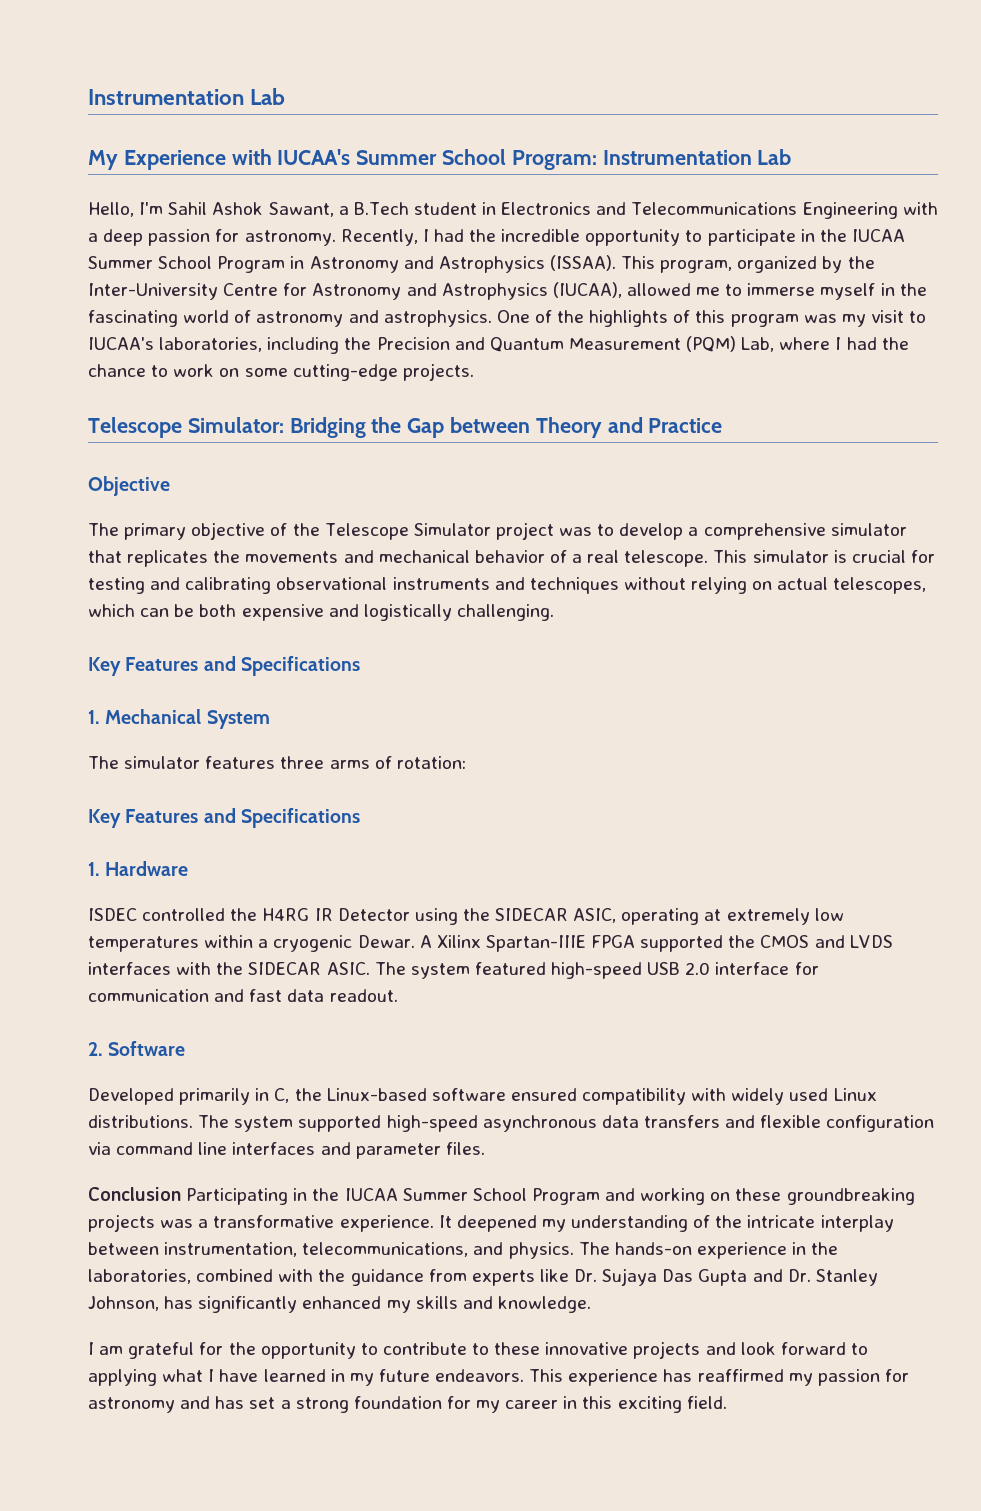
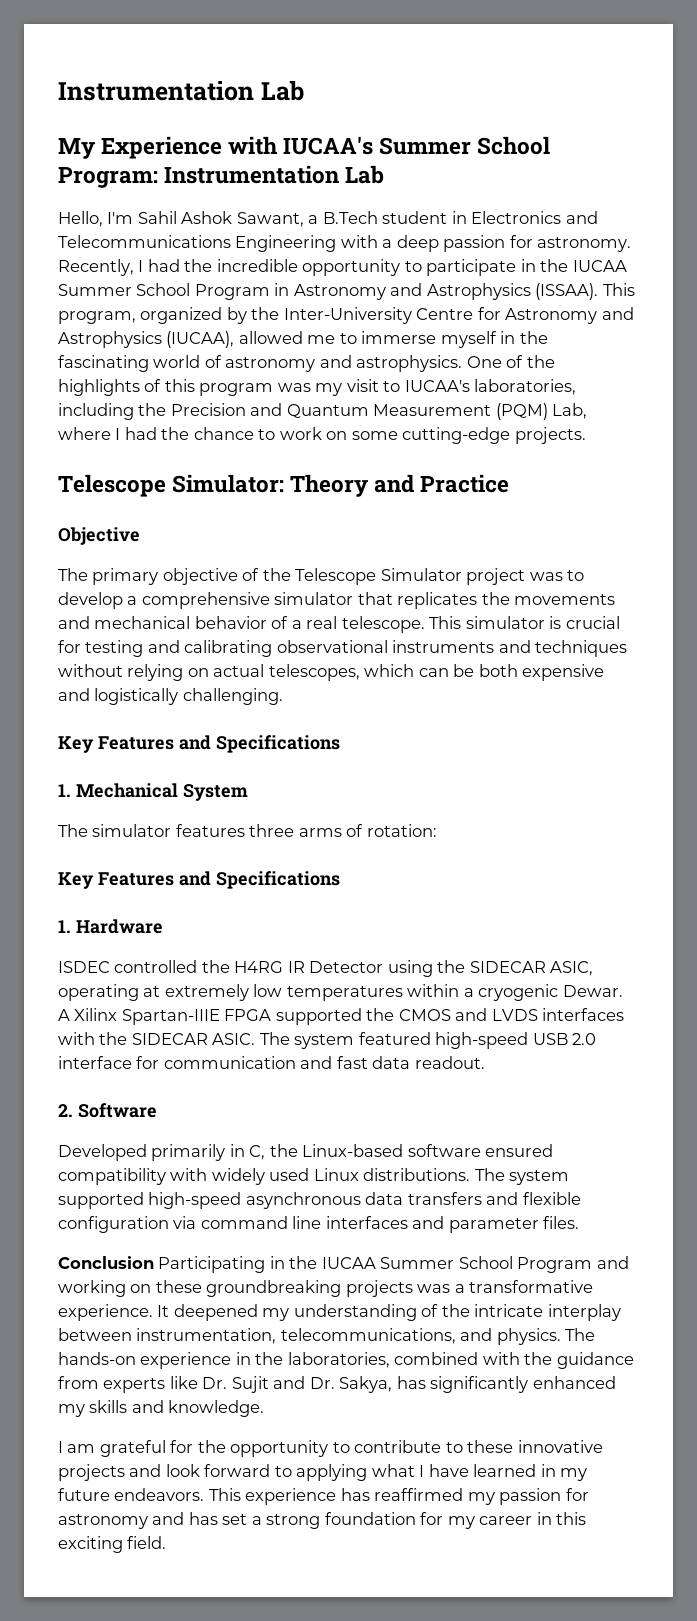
- Telescope Simulator: Bridging the Gap between Theory and Practice
+ Telescope Simulator: Theory and Practice
- The hands-on experience in the laboratories, combined with the guidance from experts like Dr. Sujaya Das Gupta and Dr. Stanley Johnson, has significantly enhanced my skills and knowledge.
+ The hands-on experience in the laboratories, combined with the guidance from experts like Dr. Sujit and Dr. Sakya, has significantly enhanced my skills and knowledge.

